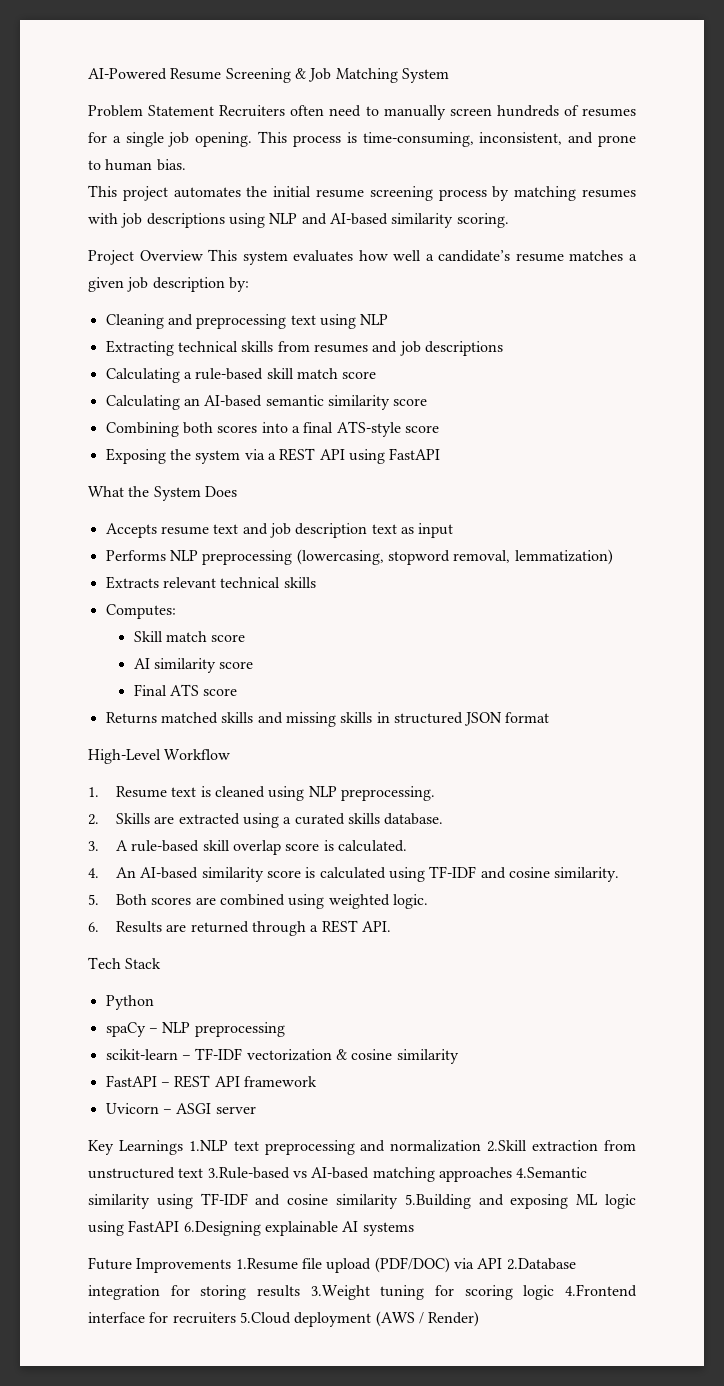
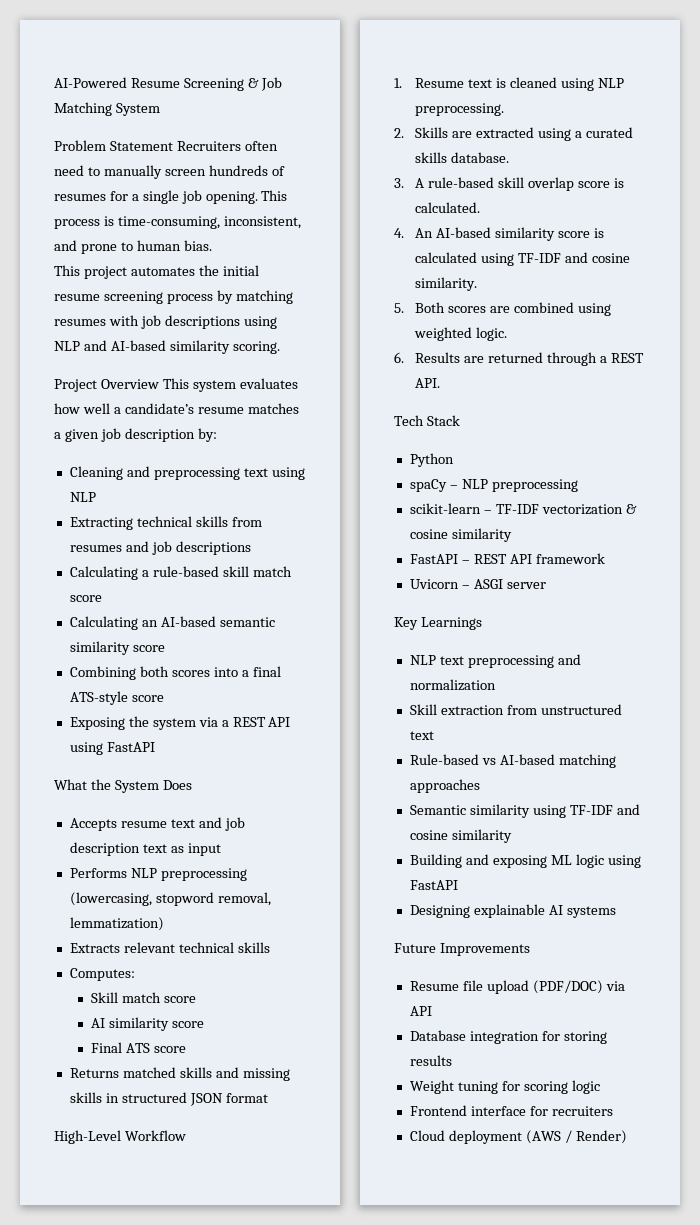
- Key Learnings 1.NLP text preprocessing and normalization 2.Skill extraction from unstructured text 3.Rule-based vs AI-based matching approaches 4.Semantic similarity using TF-IDF and cosine similarity 5.Building and exposing ML logic using FastAPI 6.Designing explainable AI systems
+ Key Learnings
+ NLP text preprocessing and normalization
+ Skill extraction from unstructured text
+ Rule-based vs AI-based matching approaches
+ Semantic similarity using TF-IDF and cosine similarity
+ Building and exposing ML logic using FastAPI
+ Designing explainable AI systems
- Future Improvements 1.Resume file upload (PDF/DOC) via API 2.Database integration for storing results 3.Weight tuning for scoring logic 4.Frontend interface for recruiters 5.Cloud deployment (AWS / Render)
+ Future Improvements
+ Resume file upload (PDF/DOC) via API
+ Database integration for storing results
+ Weight tuning for scoring logic
+ Frontend interface for recruiters
+ Cloud deployment (AWS / Render)

